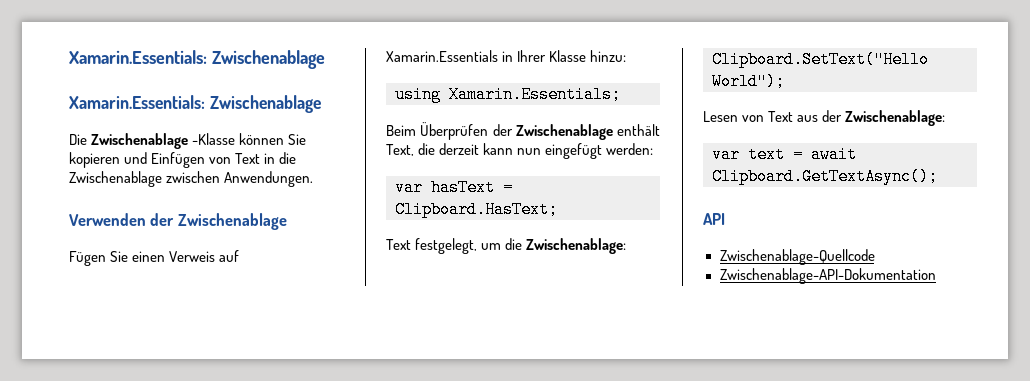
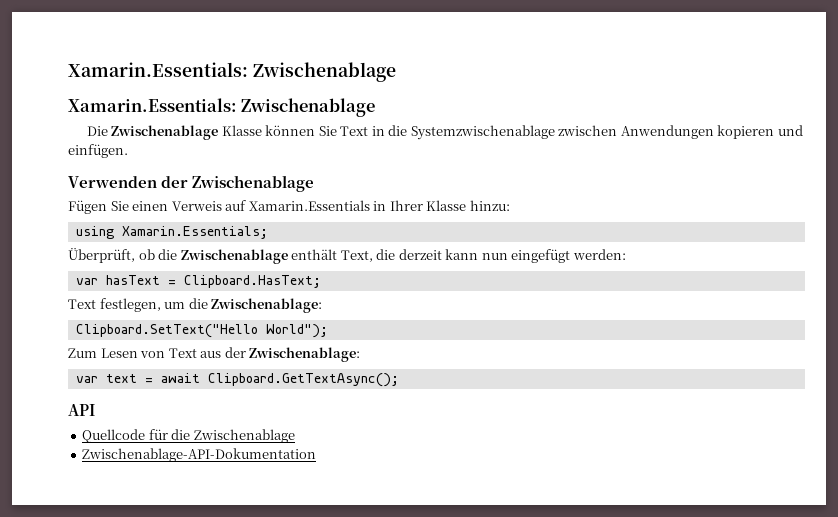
- Die Zwischenablage -Klasse können Sie kopieren und Einfügen von Text in die Zwischenablage zwischen Anwendungen.
+ Die Zwischenablage Klasse können Sie Text in die Systemzwischenablage zwischen Anwendungen kopieren und einfügen.
- Beim Überprüfen der Zwischenablage enthält Text, die derzeit kann nun eingefügt werden:
+ Überprüft, ob die Zwischenablage enthält Text, die derzeit kann nun eingefügt werden:
- Text festgelegt, um die Zwischenablage:
+ Text festlegen, um die Zwischenablage:
- Lesen von Text aus der Zwischenablage:
+ Zum Lesen von Text aus der Zwischenablage:
- Zwischenablage-Quellcode
+ Quellcode für die Zwischenablage

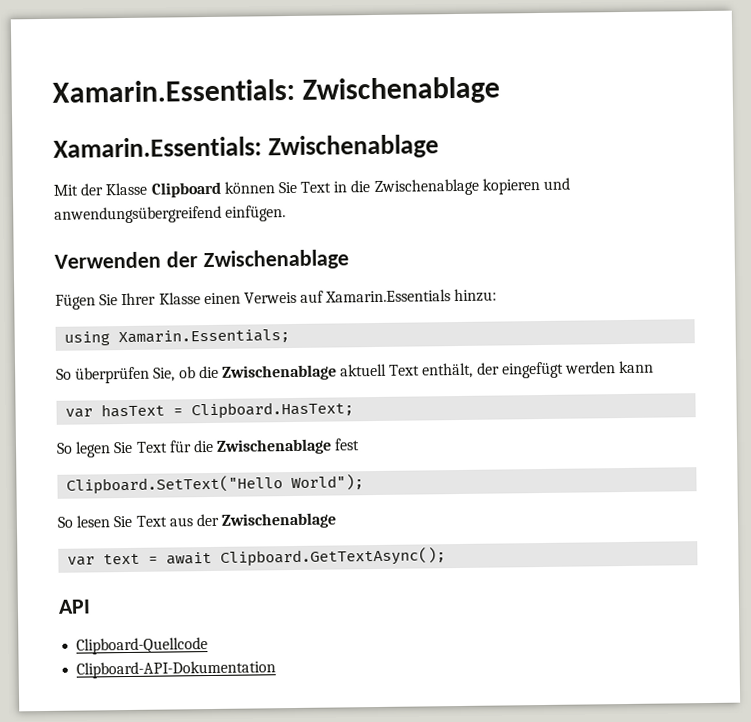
- Die Zwischenablage Klasse können Sie Text in die Systemzwischenablage zwischen Anwendungen kopieren und einfügen.
+ Mit der Klasse Clipboard können Sie Text in die Zwischenablage kopieren und anwendungsübergreifend einfügen.
- Fügen Sie einen Verweis auf Xamarin.Essentials in Ihrer Klasse hinzu:
+ Fügen Sie Ihrer Klasse einen Verweis auf Xamarin.Essentials hinzu:
- Überprüft, ob die Zwischenablage enthält Text, die derzeit kann nun eingefügt werden:
+ So überprüfen Sie, ob die Zwischenablage aktuell Text enthält, der eingefügt werden kann
  var hasText = Clipboard.HasText;
- Text festlegen, um die Zwischenablage:
+ So legen Sie Text für die Zwischenablage fest
- Zum Lesen von Text aus der Zwischenablage:
+ So lesen Sie Text aus der Zwischenablage
- Quellcode für die Zwischenablage
- Zwischenablage-API-Dokumentation
+ Clipboard-Quellcode
+ Clipboard-API-Dokumentation

